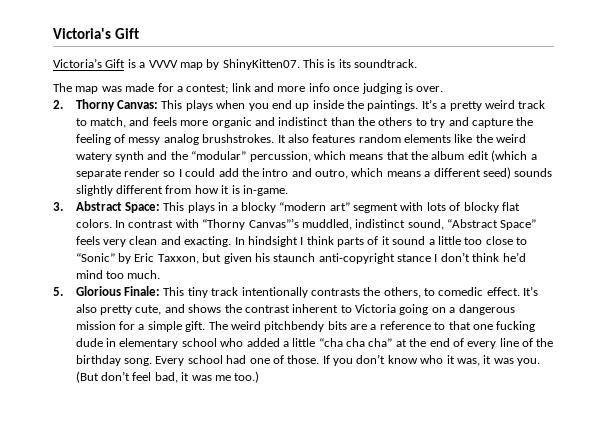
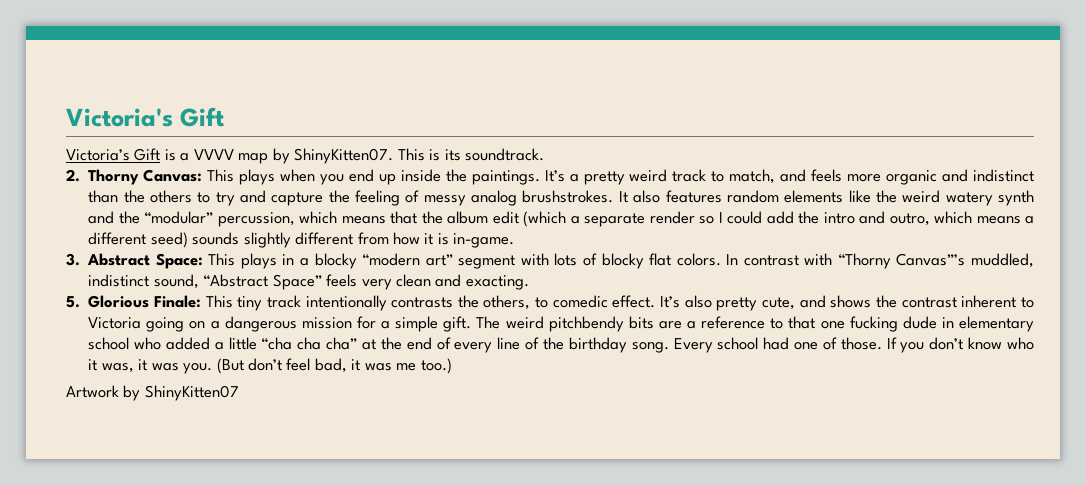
- The map was made for a contest; link and more info once judging is over.
- In hindsight I think parts of it sound a little too close to “Sonic” by Eric Taxxon, but given his staunch anti-copyright stance I don’t think he’d mind too much.
+ Artwork by ShinyKitten07

